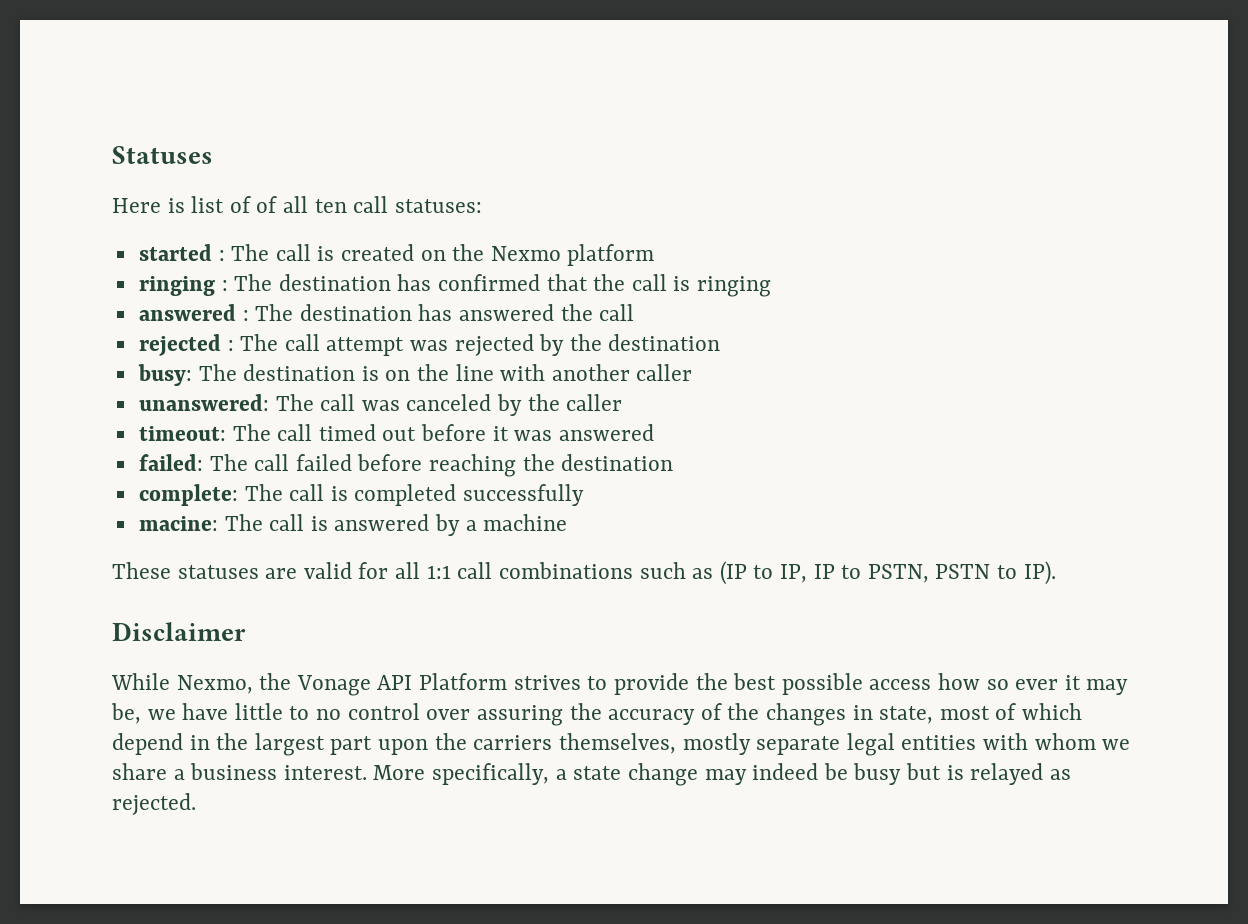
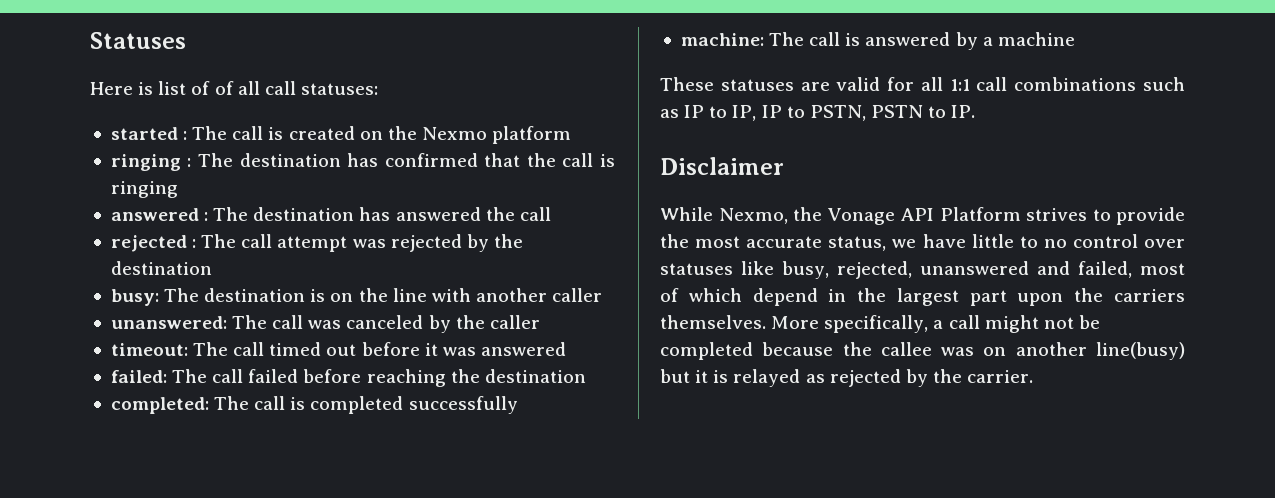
- Here is list of of all ten call statuses:
+ Here is list of of all call statuses:
- complete: The call is completed successfully
+ completed: The call is completed successfully
- macine: The call is answered by a machine
+ machine: The call is answered by a machine
- These statuses are valid for all 1:1 call combinations such as (IP to IP, IP to PSTN, PSTN to IP).
+ These statuses are valid for all 1:1 call combinations such as IP to IP, IP to PSTN, PSTN to IP.
- While Nexmo, the Vonage API Platform strives to provide the best possible access how so ever it may be, we have little to no control over assuring the accuracy of the changes in state, most of which depend in the largest part upon the carriers themselves, mostly separate legal entities with whom we share a business interest. More specifically, a state change may indeed be busy but is relayed as rejected.
+ While Nexmo, the Vonage API Platform strives to provide the most accurate status, we have little to no control over statuses like busy, rejected, unanswered and failed, most of which depend in the largest part upon the carriers themselves. More specifically, a call might not be completed because the callee was on another line(busy) but it is relayed as rejected by the carrier.

